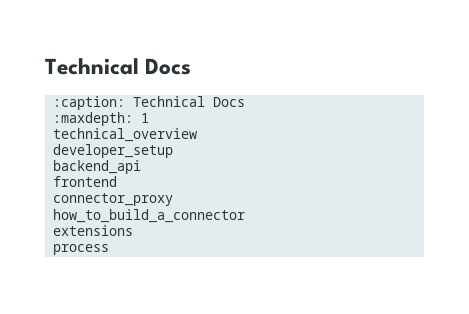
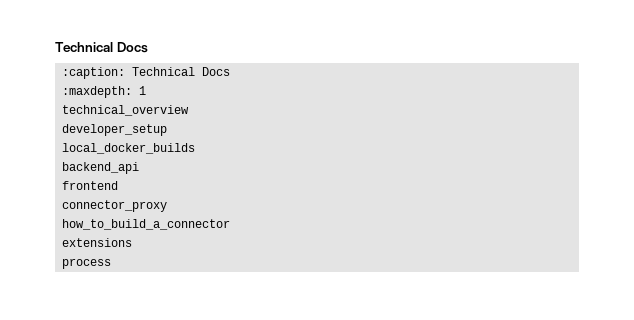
+ local_docker_builds

